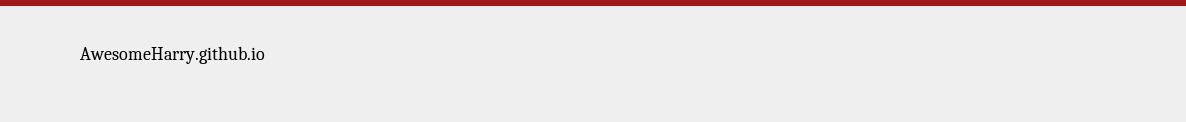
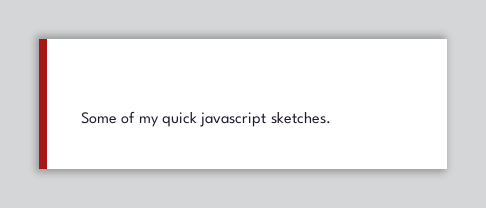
- AwesomeHarry.github.io
+ Some of my quick javascript sketches.

